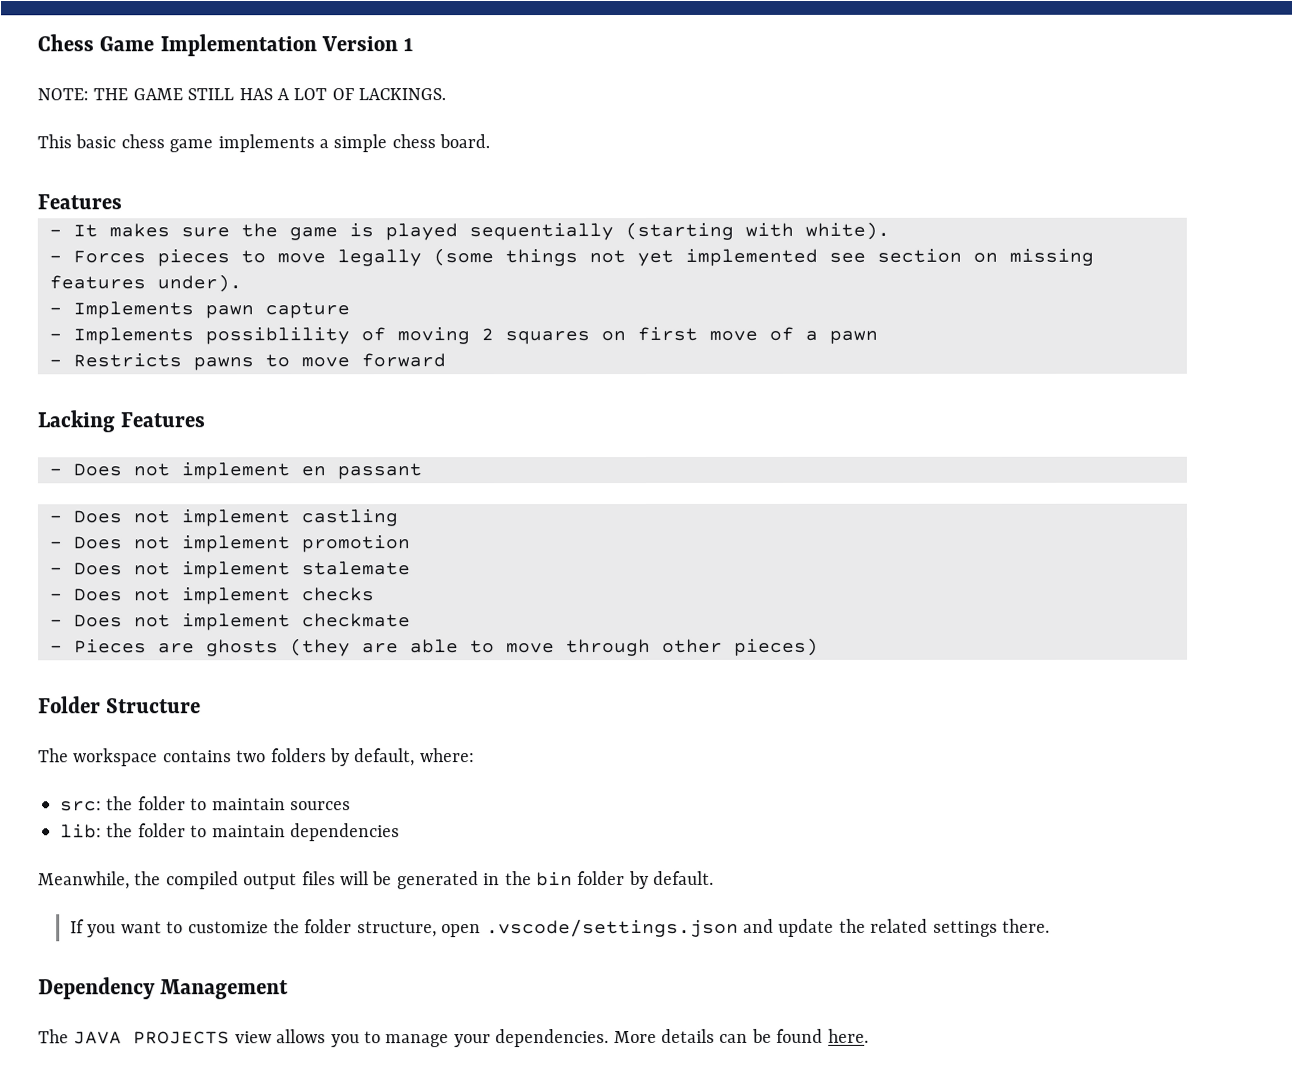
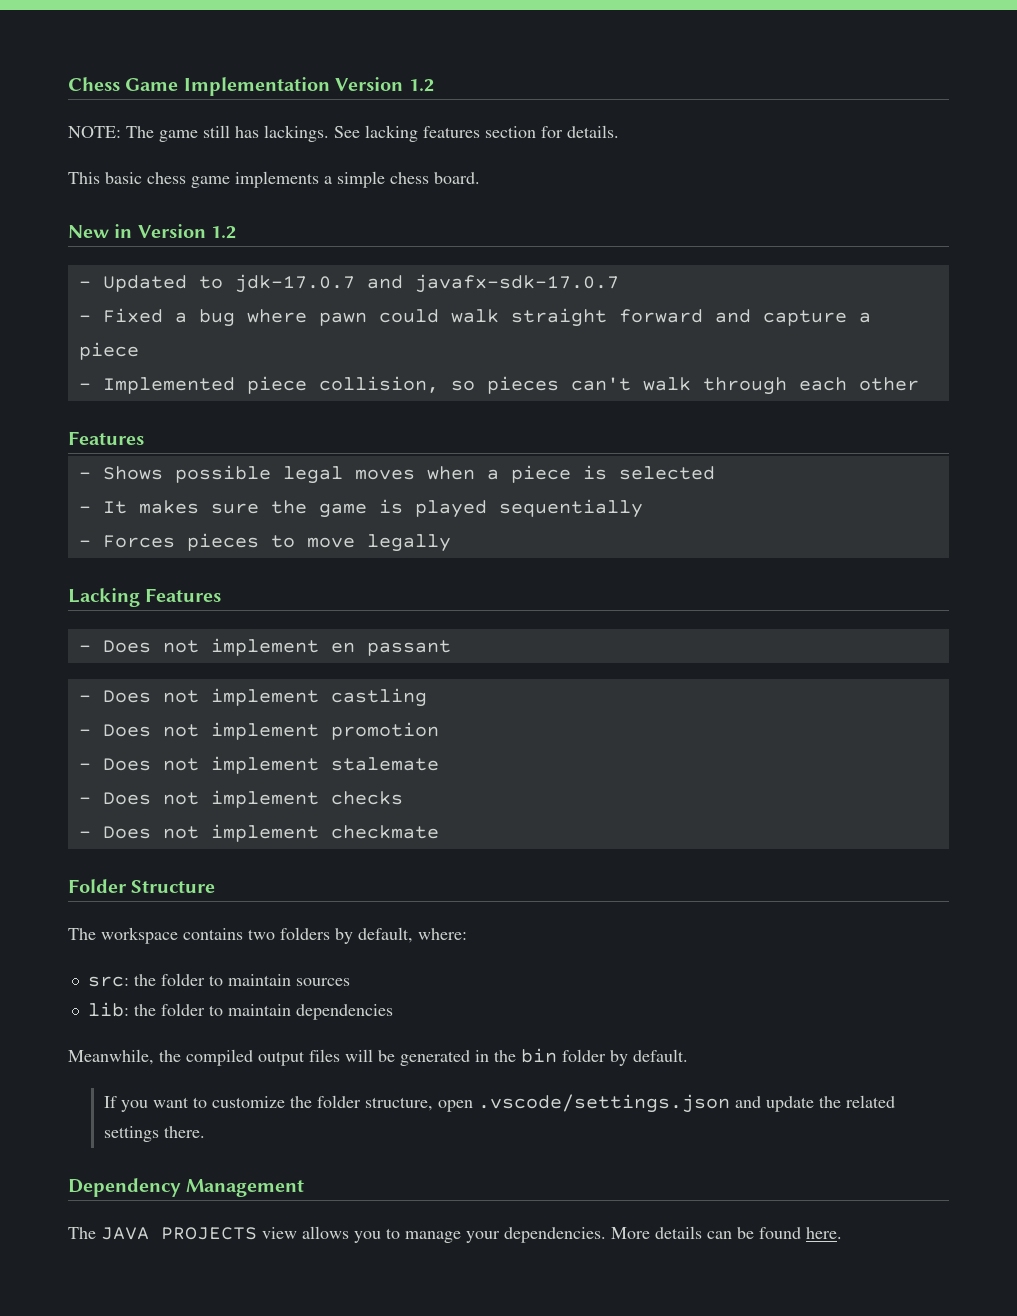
- Chess Game Implementation Version 1
+ Chess Game Implementation Version 1.2
- NOTE: THE GAME STILL HAS A LOT OF LACKINGS.
+ NOTE: The game still has lackings. See lacking features section for details.
  This basic chess game implements a simple chess board.
+ New in Version 1.2
+ - Updated to jdk-17.0.7 and javafx-sdk-17.0.7
+ - Fixed a bug where pawn could walk straight forward and capture a piece
+ - Implemented piece collision, so pieces can't walk through each other
  Features
+ - Shows possible legal moves when a piece is selected
- - It makes sure the game is played sequentially (starting with white).
+ - It makes sure the game is played sequentially
- - Forces pieces to move legally (some things not yet implemented see section on missing features under).
- - Implements pawn capture
- - Implements possiblility of moving 2 squares on first move of a pawn
- - Restricts pawns to move forward
+ - Forces pieces to move legally
- - Pieces are ghosts (they are able to move through other pieces)

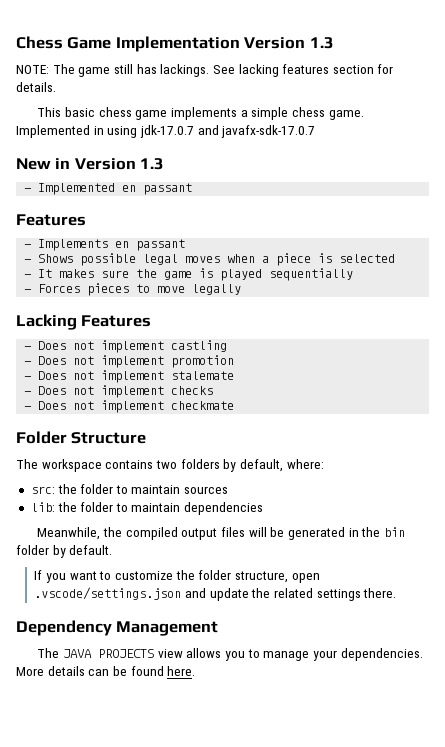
- Chess Game Implementation Version 1.2
+ Chess Game Implementation Version 1.3
- This basic chess game implements a simple chess board.
- New in Version 1.2
- - Updated to jdk-17.0.7 and javafx-sdk-17.0.7
- - Fixed a bug where pawn could walk straight forward and capture a piece
- - Implemented piece collision, so pieces can't walk through each other
+ This basic chess game implements a simple chess game. Implemented in using jdk-17.0.7 and javafx-sdk-17.0.7
+ New in Version 1.3
+ - Implemented en passant
  Features
+ - Implements en passant
- - Does not implement en passant

